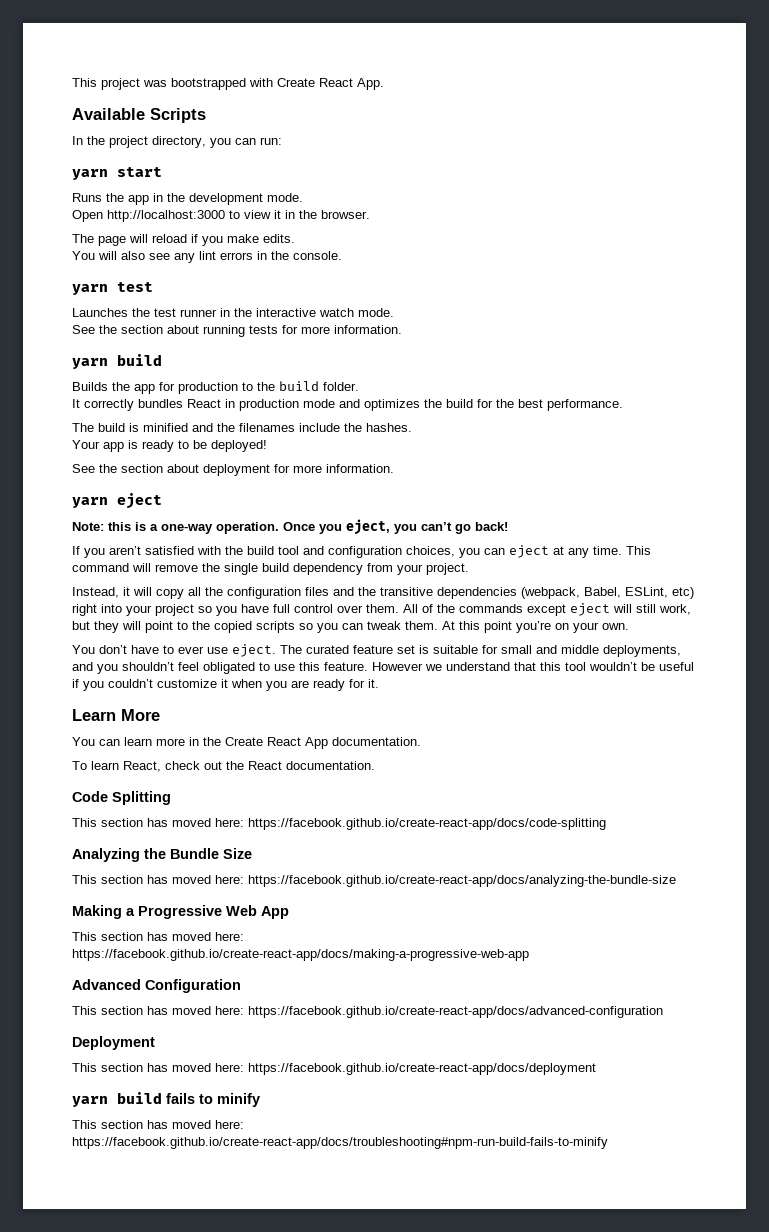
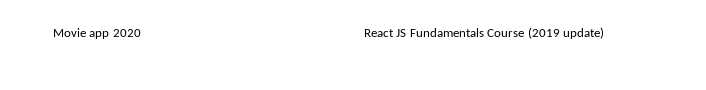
- This project was bootstrapped with Create React App.
- Available Scripts
- In the project directory, you can run:
- yarn start
- Runs the app in the development mode.
- Open http://localhost:3000 to view it in the browser.
- The page will reload if you make edits.
- You will also see any lint errors in the console.
- yarn test
- Launches the test runner in the interactive watch mode.
- See the section about running tests for more information.
- yarn build
- Builds the app for production to the build folder.
- It correctly bundles React in production mode and optimizes the build for the best performance.
- The build is minified and the filenames include the hashes.
- Your app is ready to be deployed!
- See the section about deployment for more information.
- yarn eject
- Note: this is a one-way operation. Once you eject, you can’t go back!
- If you aren’t satisfied with the build tool and configuration choices, you can eject at any time. This command will remove the single build dependency from your project.
- Instead, it will copy all the configuration files and the transitive dependencies (webpack, Babel, ESLint, etc) right into your project so you have full control over them. All of the commands except eject will still work, but they will point to the copied scripts so you can tweak them. At this point you’re on your own.
- You don’t have to ever use eject. The curated feature set is suitable for small and middle deployments, and you shouldn’t feel obligated to use this feature. However we understand that this tool wouldn’t be useful if you couldn’t customize it when you are ready for it.
- Learn More
- You can learn more in the Create React App documentation.
- To learn React, check out the React documentation.
- Code Splitting
- This section has moved here: https://facebook.github.io/create-react-app/docs/code-splitting
- Analyzing the Bundle Size
- This section has moved here: https://facebook.github.io/create-react-app/docs/analyzing-the-bundle-size
- Making a Progressive Web App
- This section has moved here: https://facebook.github.io/create-react-app/docs/making-a-progressive-web-app
- Advanced Configuration
- This section has moved here: https://facebook.github.io/create-react-app/docs/advanced-configuration
- Deployment
- This section has moved here: https://facebook.github.io/create-react-app/docs/deployment
- yarn build fails to minify
- This section has moved here: https://facebook.github.io/create-react-app/docs/troubleshooting#npm-run-build-fails-to-minify
+ Movie app 2020
+ React JS Fundamentals Course (2019 update)

